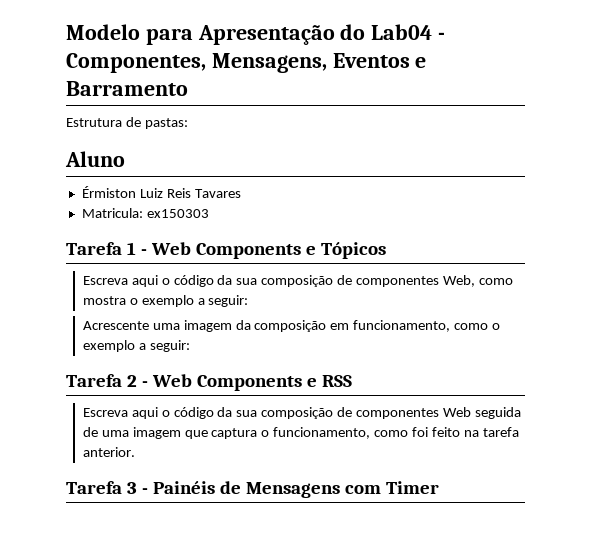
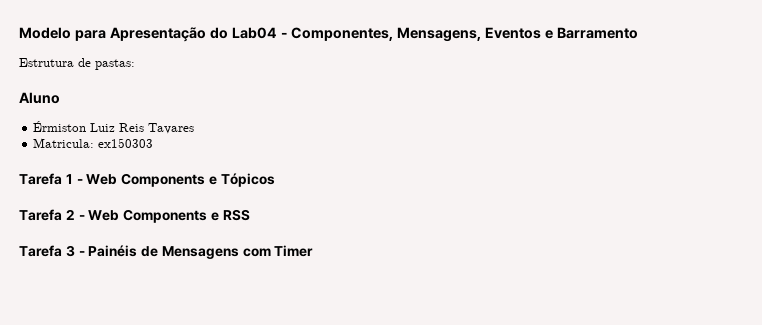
- Escreva aqui o código da sua composição de componentes Web, como mostra o exemplo a seguir:
- Acrescente uma imagem da composição em funcionamento, como o exemplo a seguir:
- Escreva aqui o código da sua composição de componentes Web seguida de uma imagem que captura o funcionamento, como foi feito na tarefa anterior.

